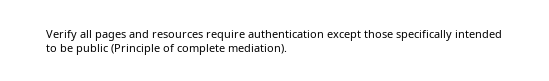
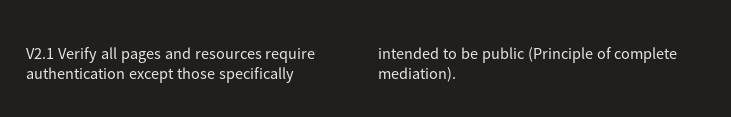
- Verify all pages and resources require authentication except those specifically intended to be public (Principle of complete mediation).
+ V2.1 Verify all pages and resources require authentication except those specifically intended to be public (Principle of complete mediation).

